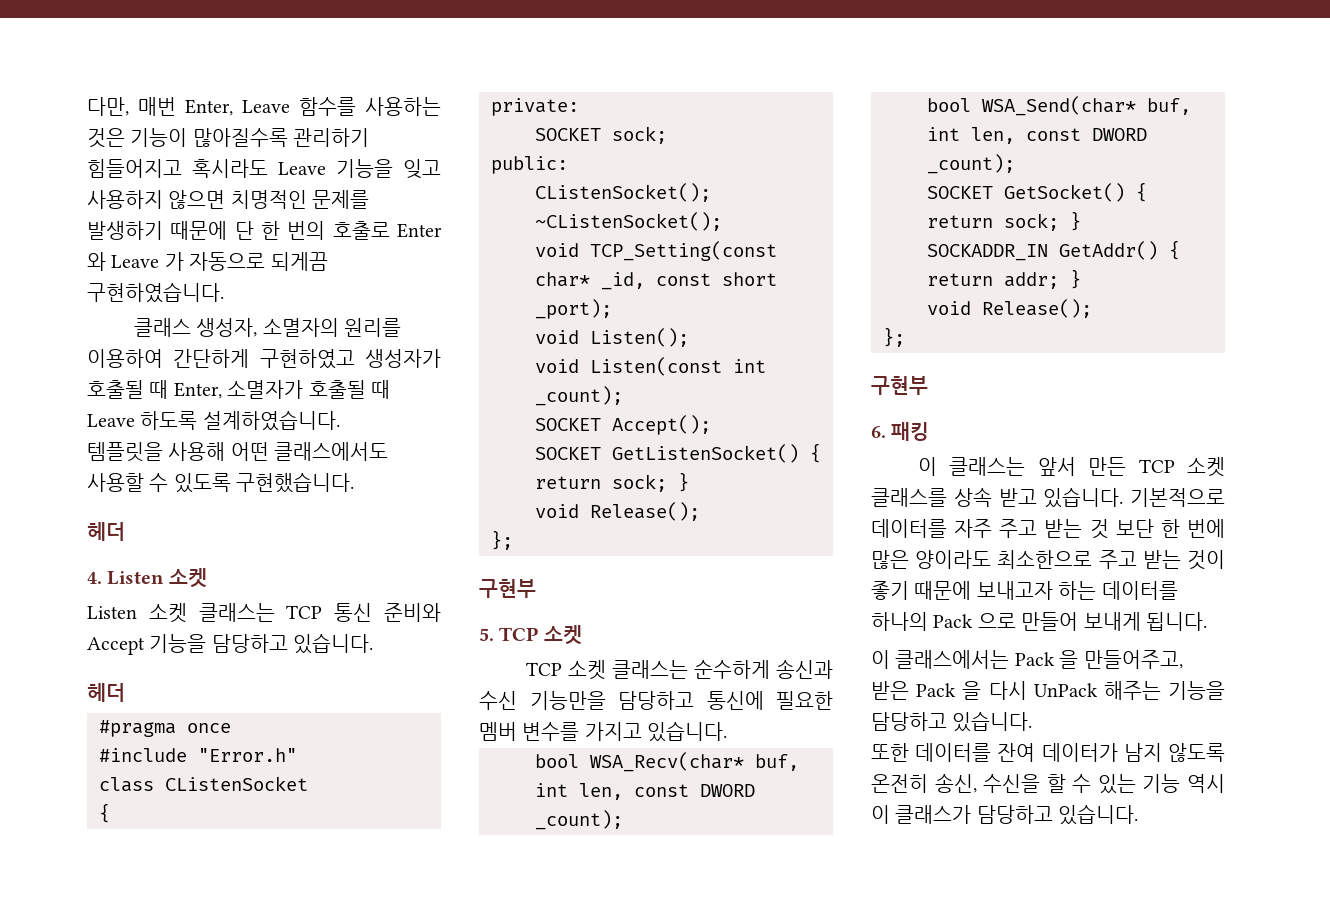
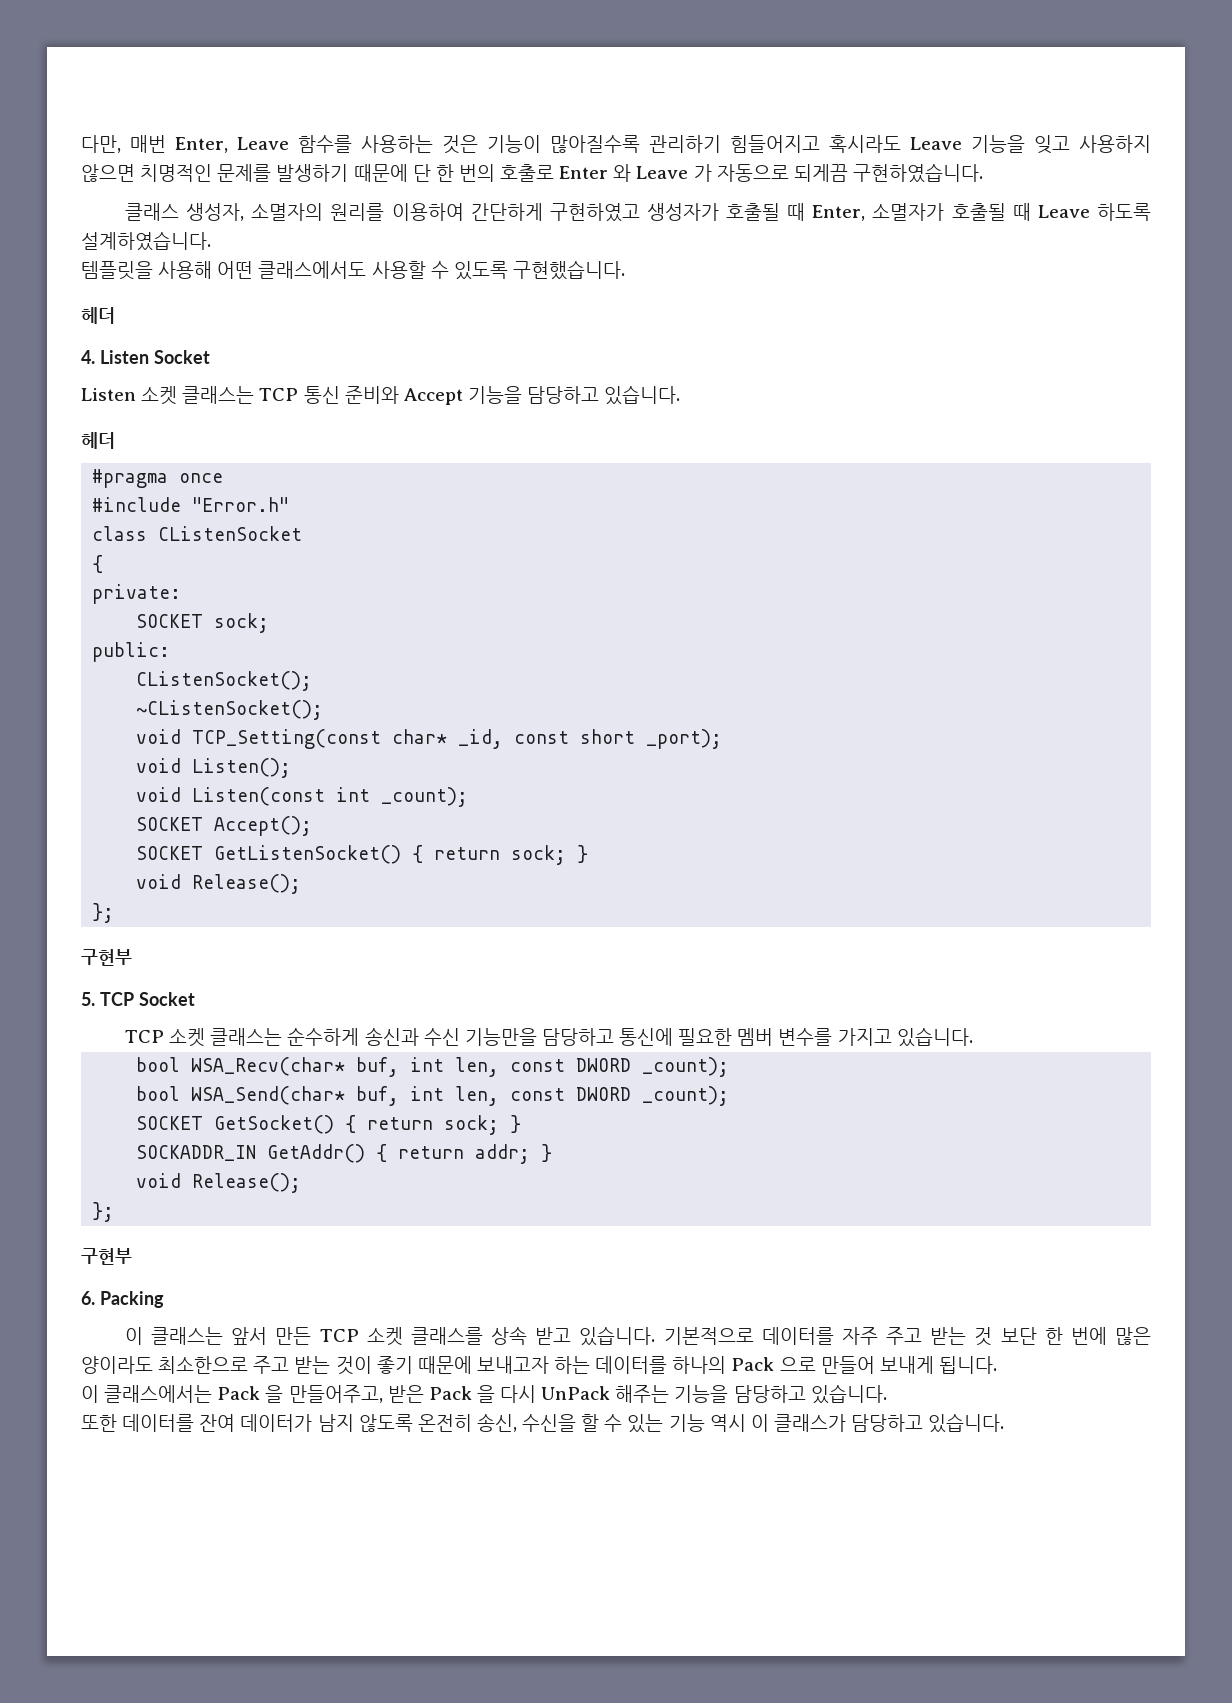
- 4. Listen 소켓
+ 4. Listen Socket
- 5. TCP 소켓
+ 5. TCP Socket
- 6. 패킹
+ 6. Packing

